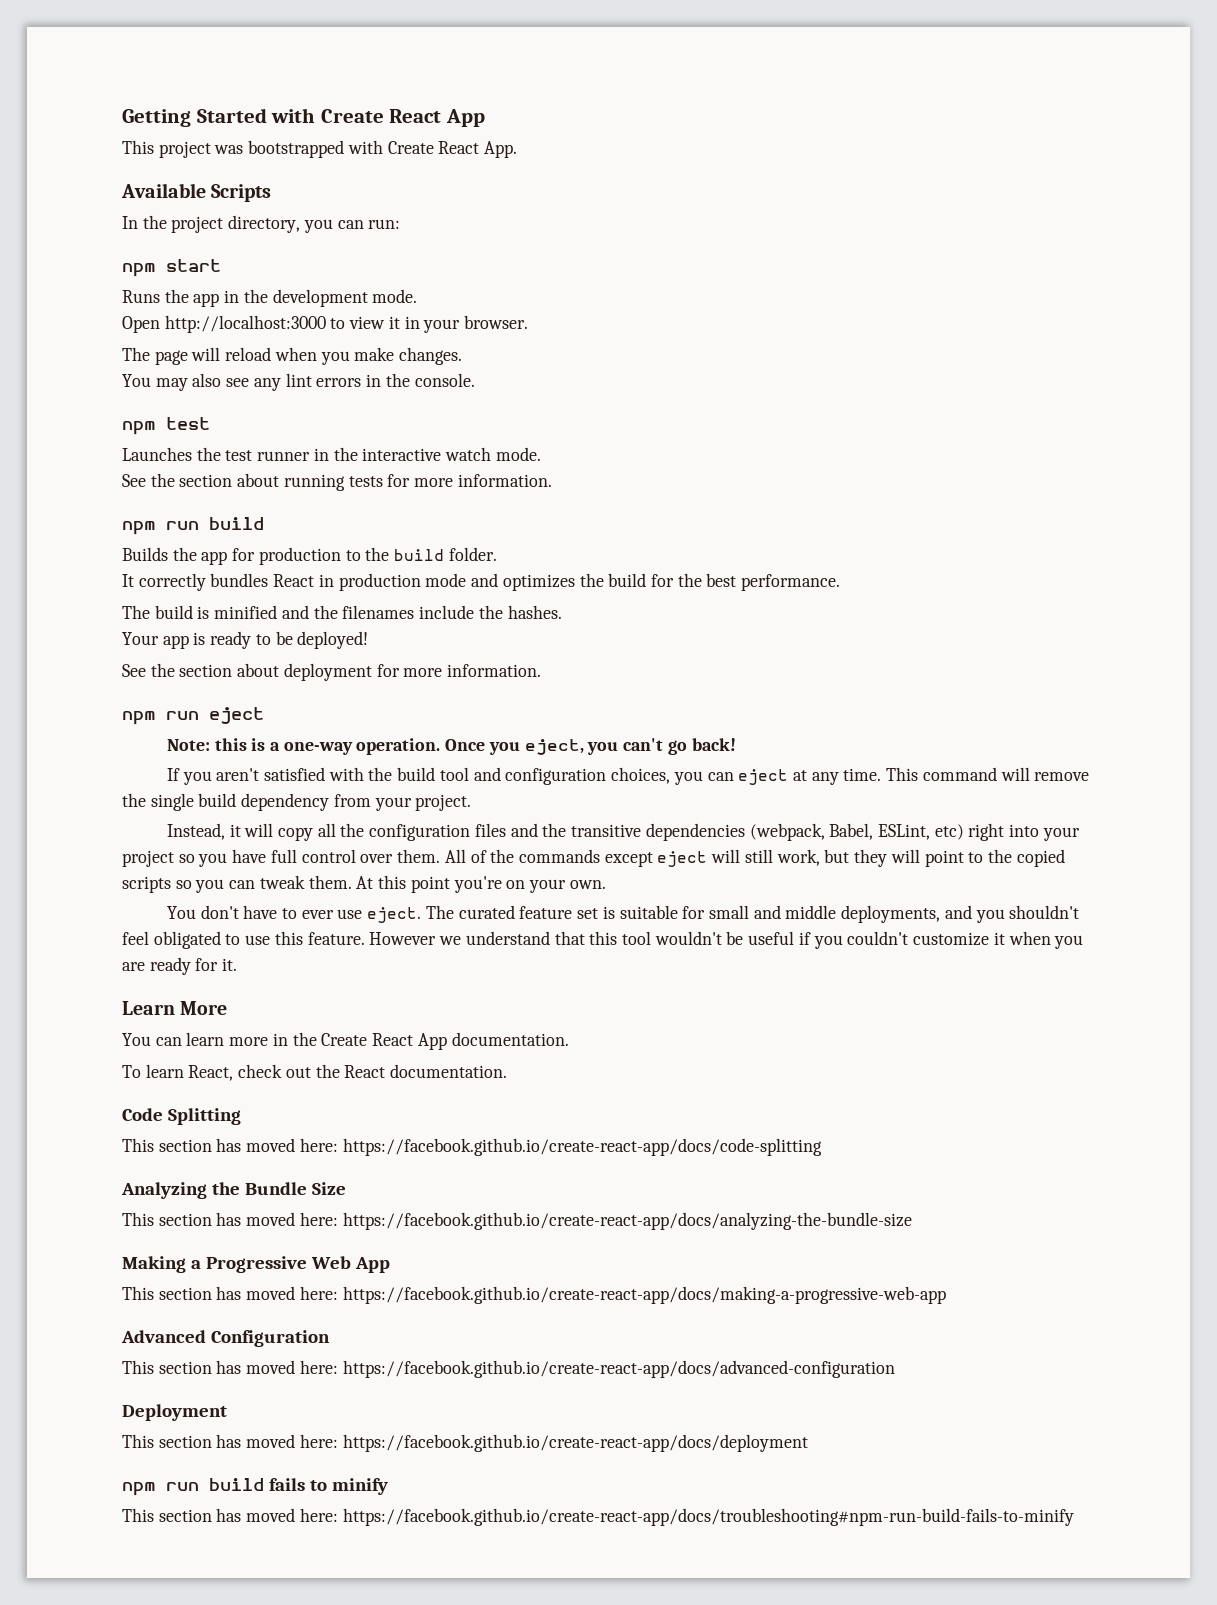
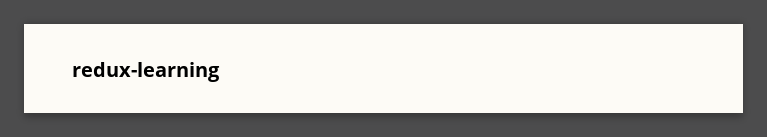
- Getting Started with Create React App
- This project was bootstrapped with Create React App.
- Available Scripts
- In the project directory, you can run:
- npm start
- Runs the app in the development mode.
- Open http://localhost:3000 to view it in your browser.
- The page will reload when you make changes.
- You may also see any lint errors in the console.
- npm test
- Launches the test runner in the interactive watch mode.
- See the section about running tests for more information.
- npm run build
- Builds the app for production to the build folder.
- It correctly bundles React in production mode and optimizes the build for the best performance.
- The build is minified and the filenames include the hashes.
- Your app is ready to be deployed!
- See the section about deployment for more information.
- npm run eject
- Note: this is a one-way operation. Once you eject, you can't go back!
- If you aren't satisfied with the build tool and configuration choices, you can eject at any time. This command will remove the single build dependency from your project.
- Instead, it will copy all the configuration files and the transitive dependencies (webpack, Babel, ESLint, etc) right into your project so you have full control over them. All of the commands except eject will still work, but they will point to the copied scripts so you can tweak them. At this point you're on your own.
- You don't have to ever use eject. The curated feature set is suitable for small and middle deployments, and you shouldn't feel obligated to use this feature. However we understand that this tool wouldn't be useful if you couldn't customize it when you are ready for it.
- Learn More
- You can learn more in the Create React App documentation.
- To learn React, check out the React documentation.
- Code Splitting
- This section has moved here: https://facebook.github.io/create-react-app/docs/code-splitting
- Analyzing the Bundle Size
- This section has moved here: https://facebook.github.io/create-react-app/docs/analyzing-the-bundle-size
- Making a Progressive Web App
- This section has moved here: https://facebook.github.io/create-react-app/docs/making-a-progressive-web-app
- Advanced Configuration
- This section has moved here: https://facebook.github.io/create-react-app/docs/advanced-configuration
- Deployment
- This section has moved here: https://facebook.github.io/create-react-app/docs/deployment
- npm run build fails to minify
- This section has moved here: https://facebook.github.io/create-react-app/docs/troubleshooting#npm-run-build-fails-to-minify
+ redux-learning

